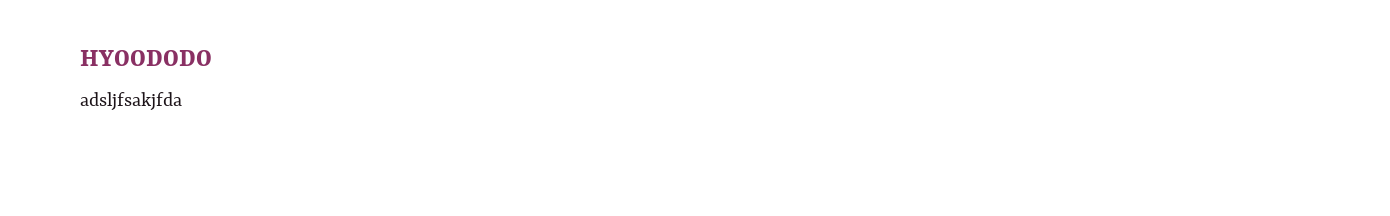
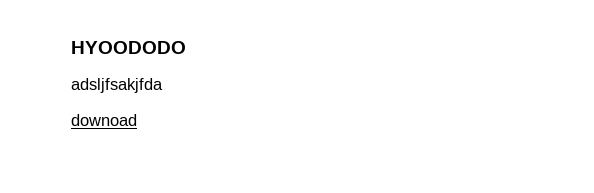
+ downoad

